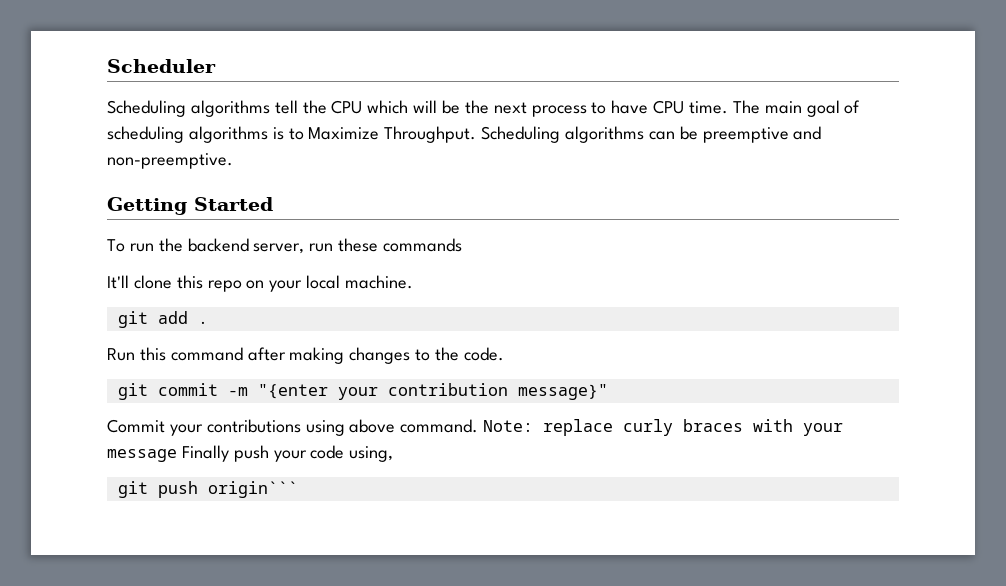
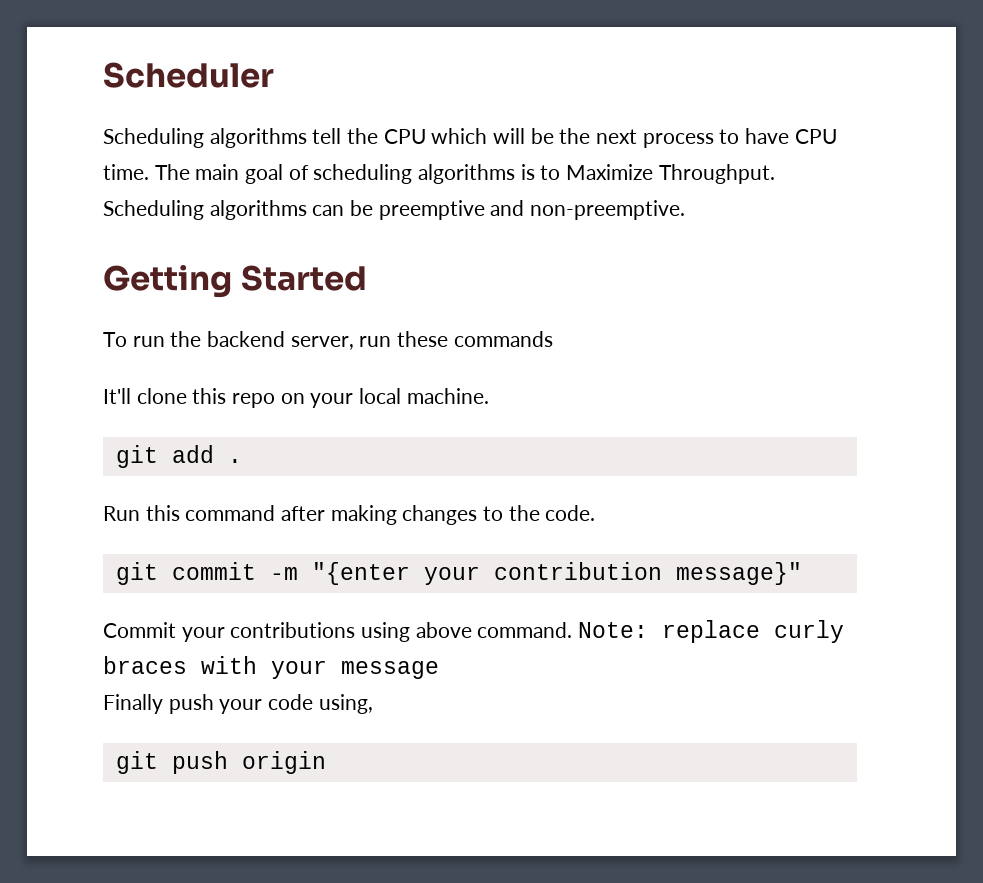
- Note: replace curly braces with your message Finally push your code using,
+ Note: replace curly braces with your message
+ Finally push your code using,
- git push origin```
+ git push origin

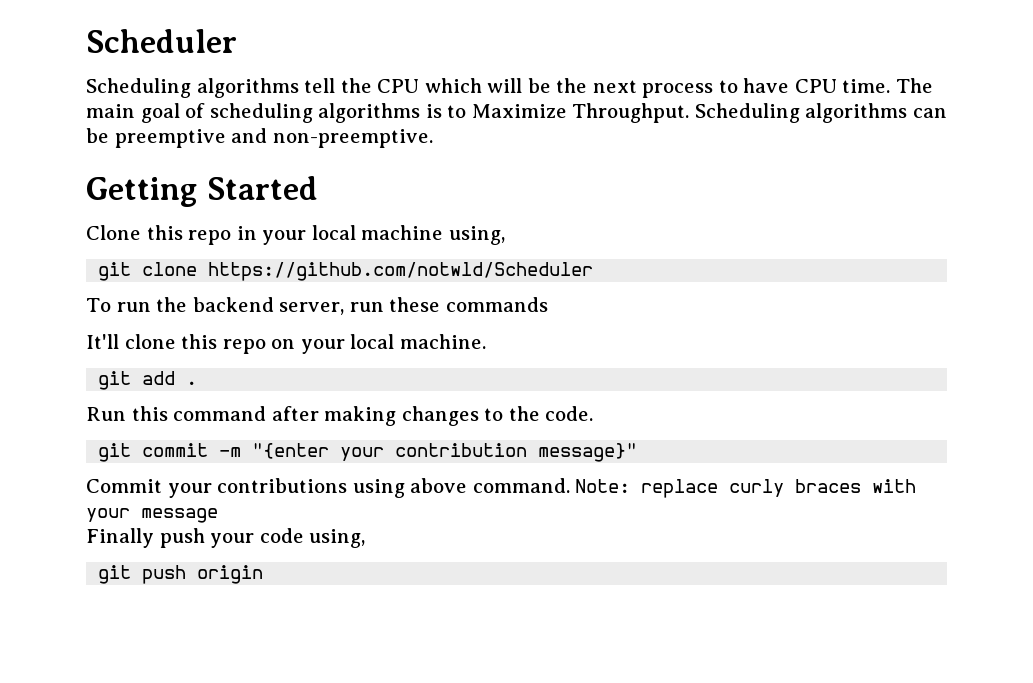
+ Clone this repo in your local machine using,
+ git clone https://github.com/notwld/Scheduler

